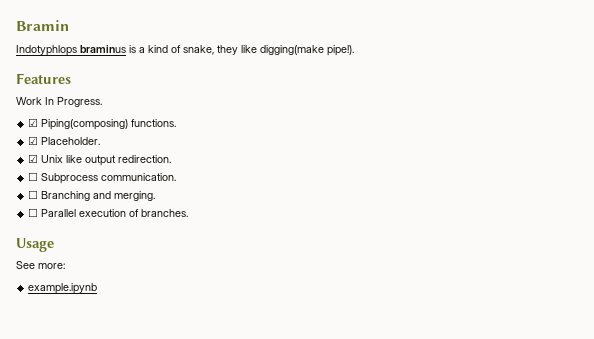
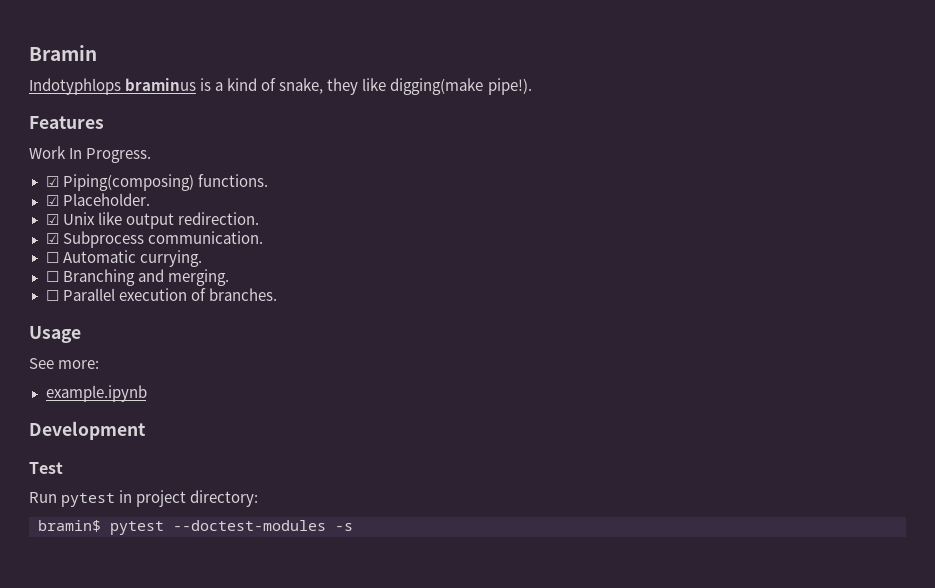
- ☐ Subprocess communication.
+ ☑ Subprocess communication.
+ ☐ Automatic currying.
+ Development
+ Test
+ Run pytest in project directory:
+ bramin$ pytest --doctest-modules -s

